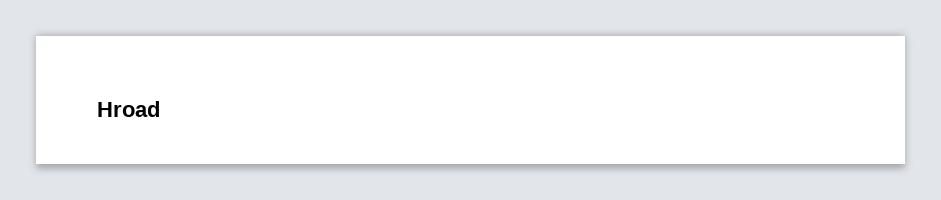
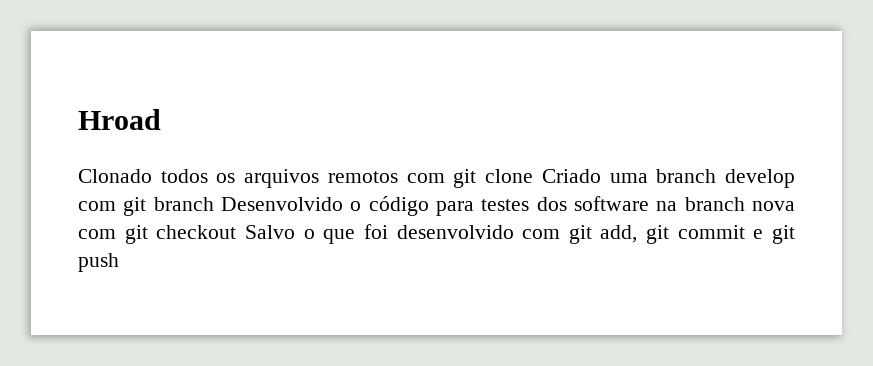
+ Clonado todos os arquivos remotos com git clone Criado uma branch develop com git branch Desenvolvido o código para testes dos software na branch nova com git checkout Salvo o que foi desenvolvido com git add, git commit e git push

